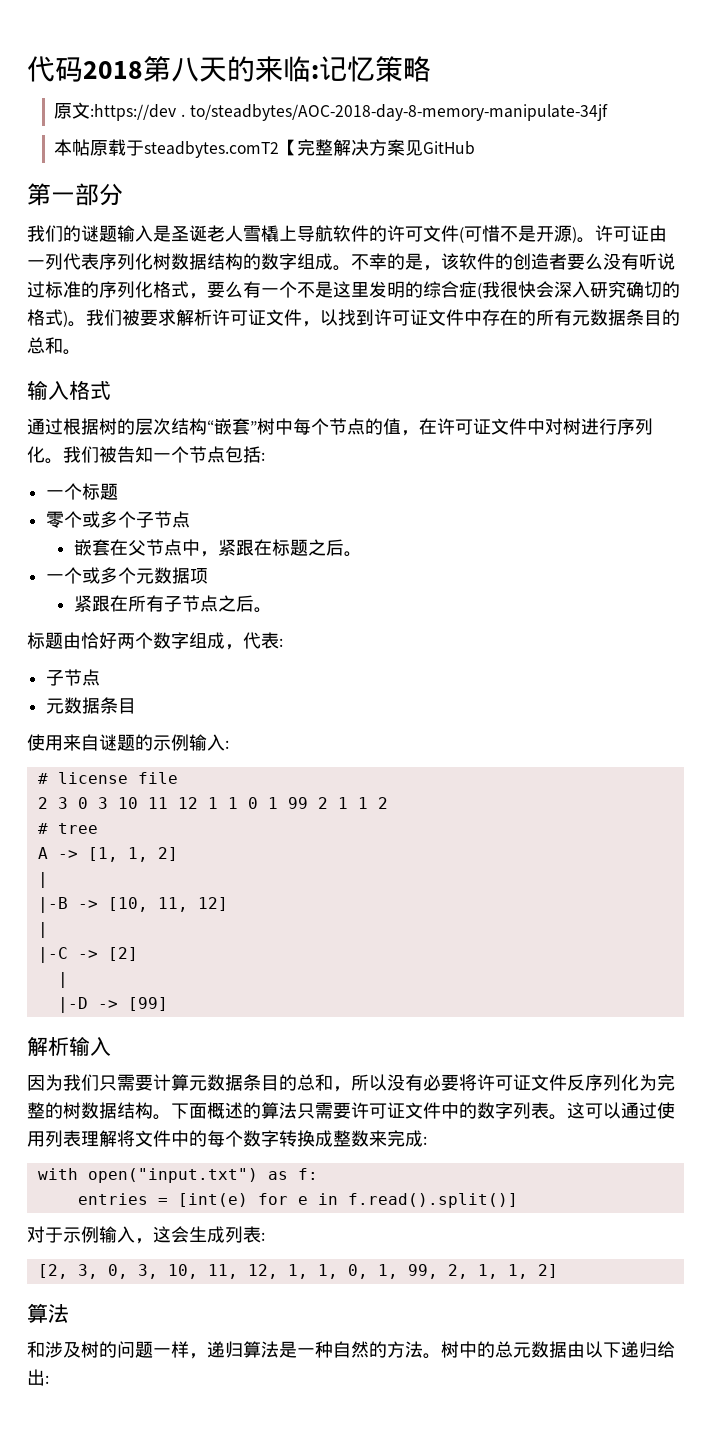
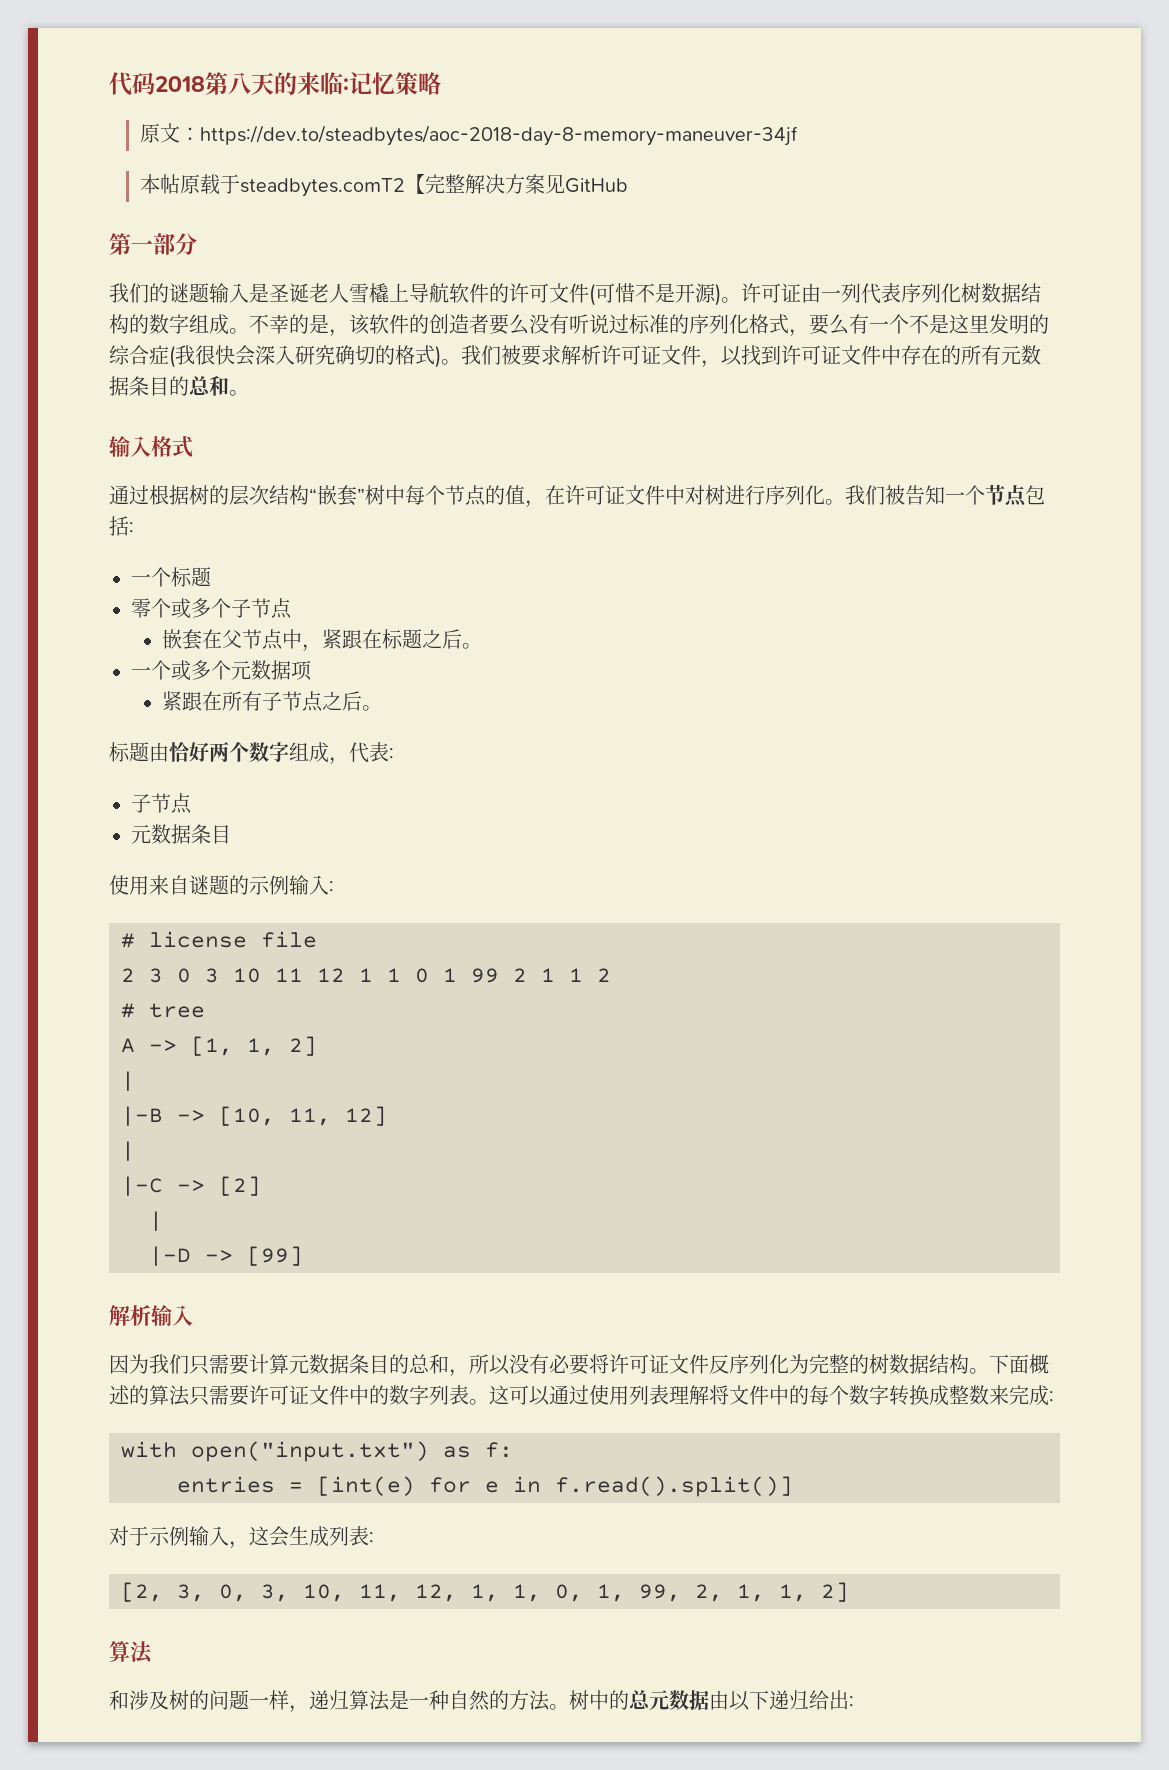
- 原文:https://dev . to/steadbytes/AOC-2018-day-8-memory-manipulate-34jf
+ 原文：https://dev.to/steadbytes/aoc-2018-day-8-memory-maneuver-34jf

